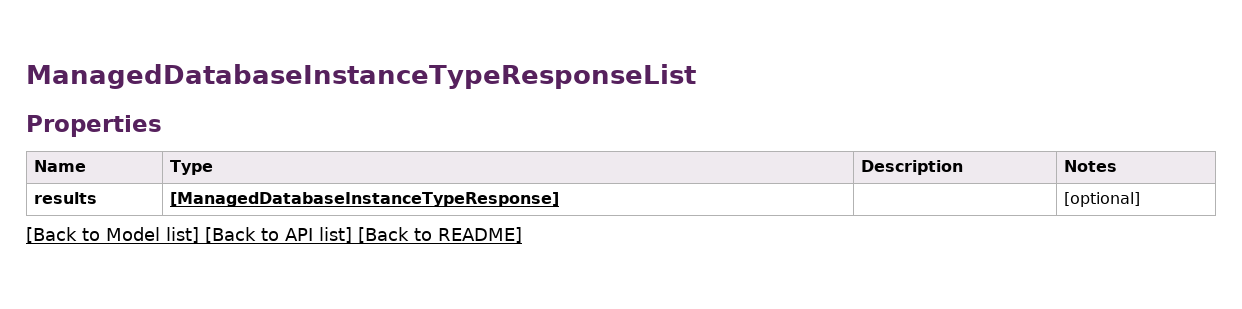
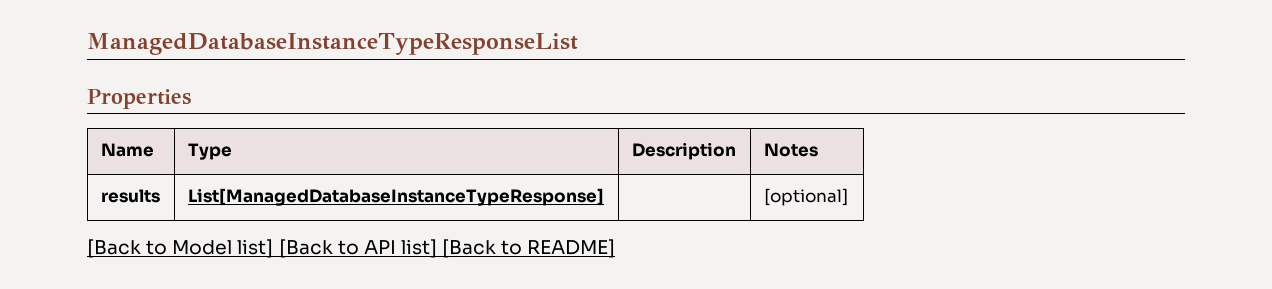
- results | [ManagedDatabaseInstanceTypeResponse] | | [optional]
+ results | List[ManagedDatabaseInstanceTypeResponse] | | [optional]

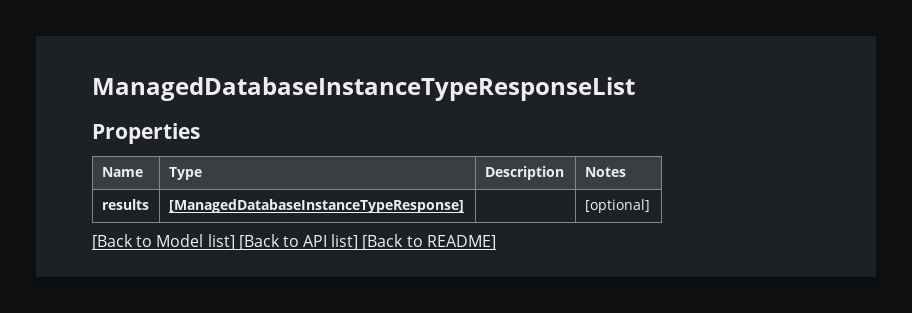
- results | List[ManagedDatabaseInstanceTypeResponse] | | [optional]
+ results | [ManagedDatabaseInstanceTypeResponse] | | [optional]

